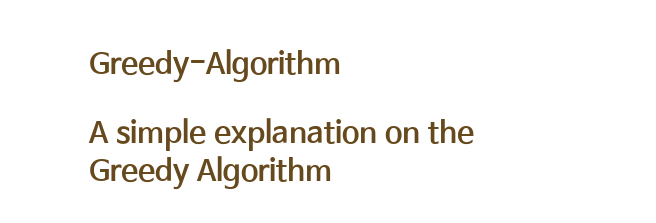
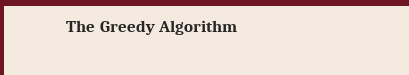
- Greedy-Algorithm
- A simple explanation on the Greedy Algorithm
+ The Greedy Algorithm

